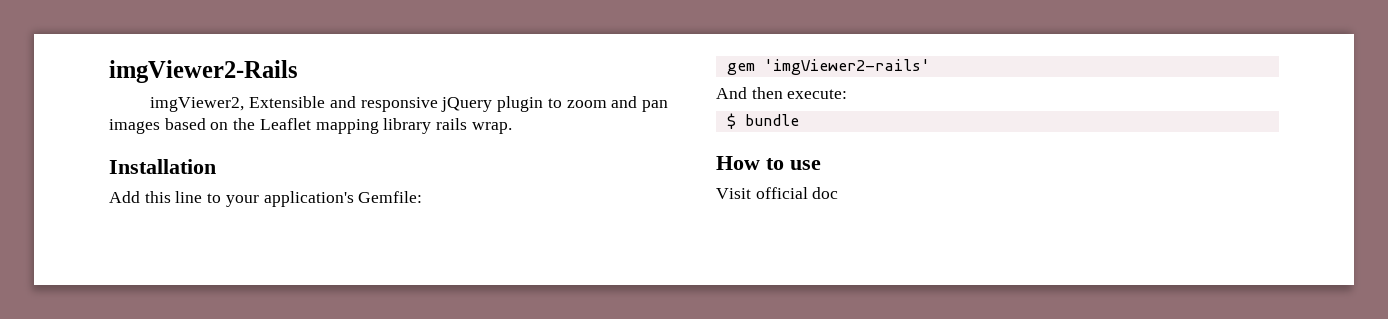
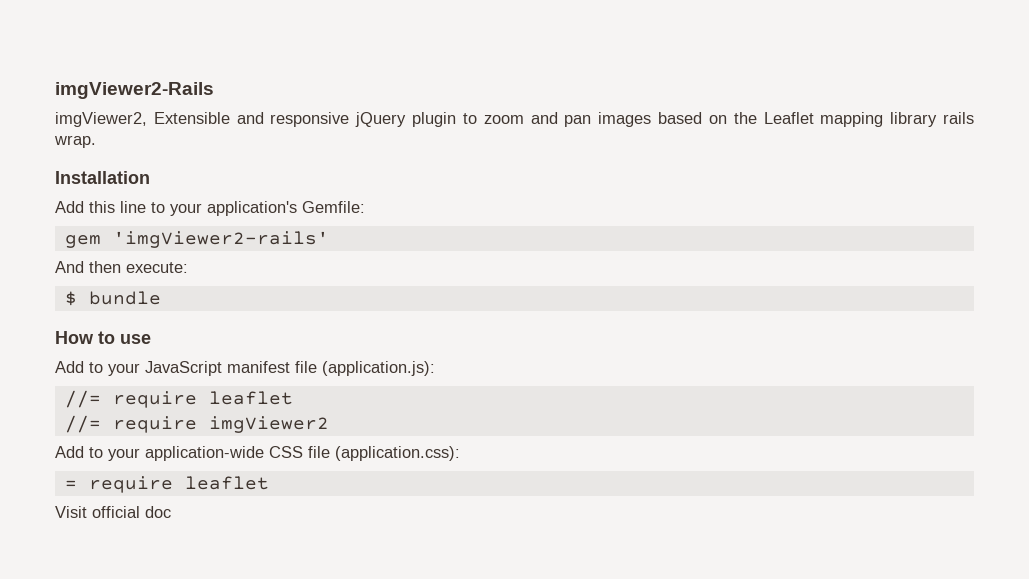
+ Add to your JavaScript manifest file (application.js):
+ //= require leaflet
+ //= require imgViewer2
+ Add to your application-wide CSS file (application.css):
+ = require leaflet

